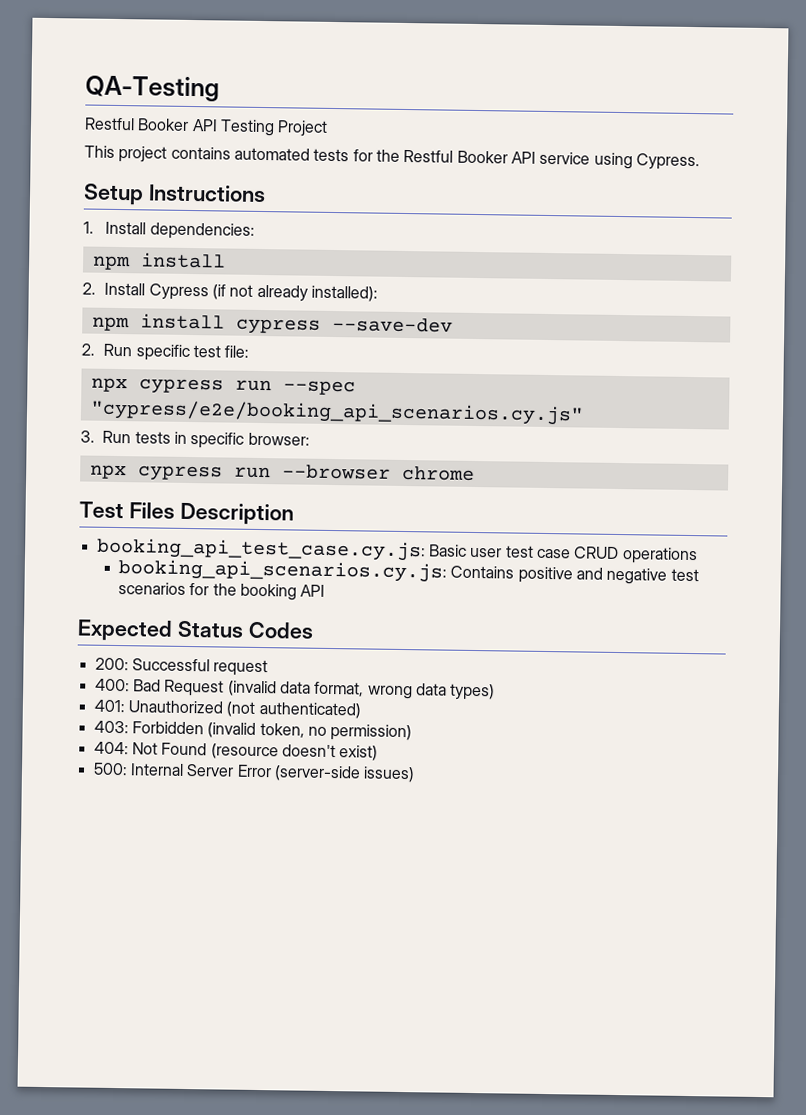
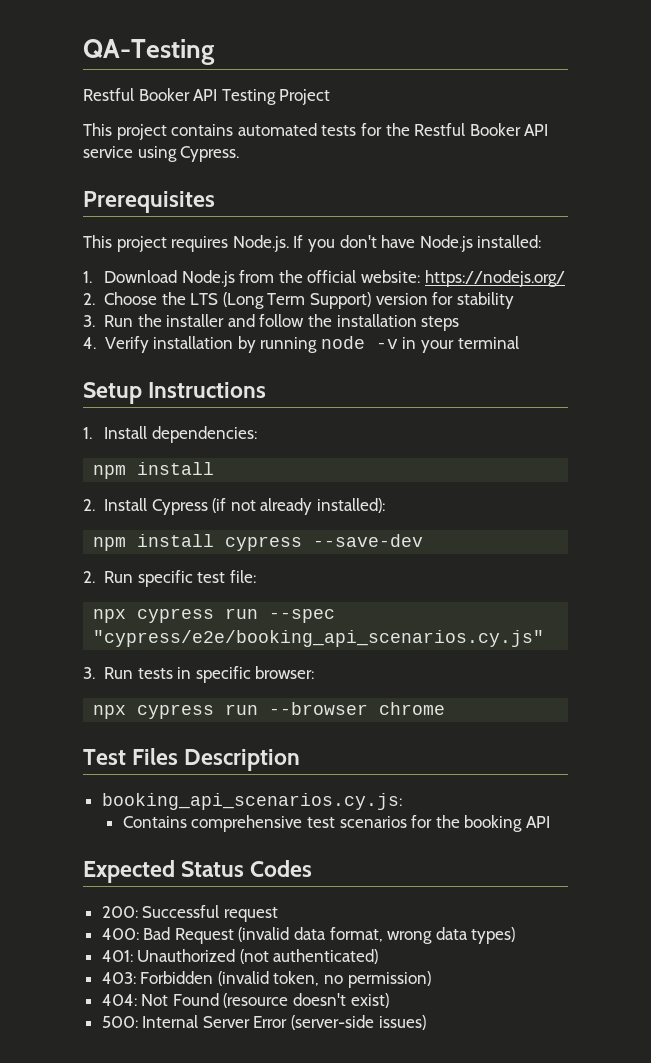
+ Prerequisites
+ This project requires Node.js. If you don't have Node.js installed:
+ 1. Download Node.js from the official website: https://nodejs.org/
+ 2. Choose the LTS (Long Term Support) version for stability
+ 3. Run the installer and follow the installation steps
+ 4. Verify installation by running node -v in your terminal
- booking_api_test_case.cy.js: Basic user test case CRUD operations
- booking_api_scenarios.cy.js: Contains positive and negative test scenarios for the booking API
+ booking_api_scenarios.cy.js:
+ Contains comprehensive test scenarios for the booking API

